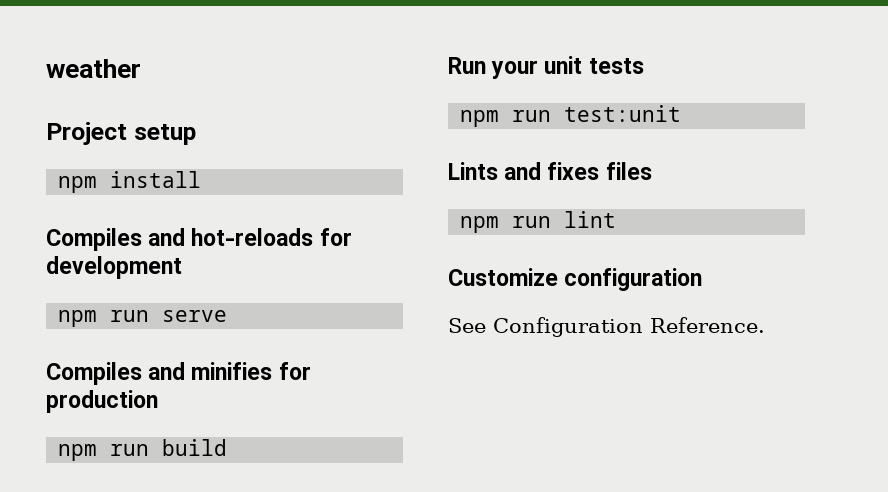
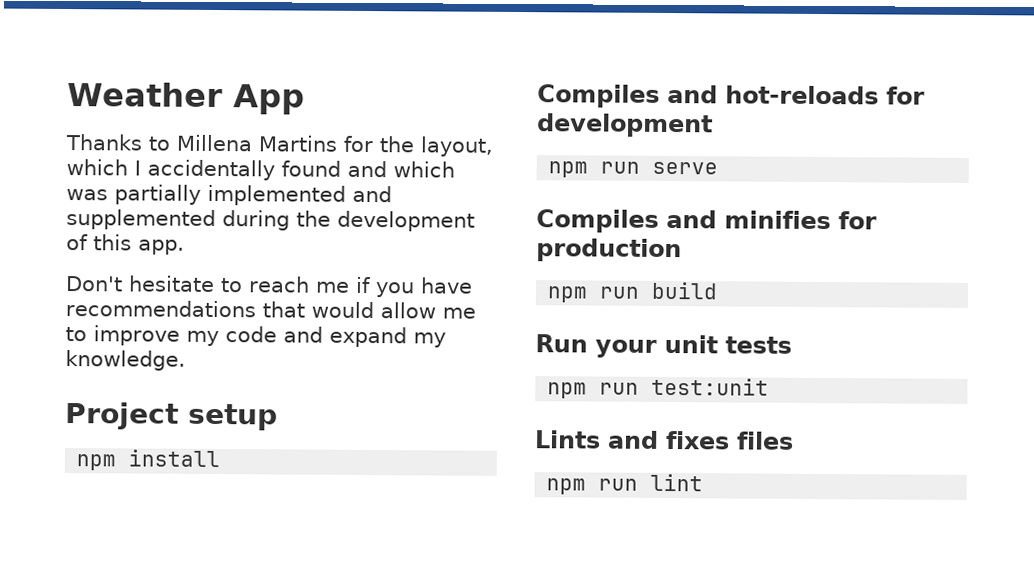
- weather
+ Weather App
+ Thanks to Millena Martins for the layout, which I accidentally found and which was partially implemented and supplemented during the development of this app.
+ Don't hesitate to reach me if you have recommendations that would allow me to improve my code and expand my knowledge.
- Customize configuration
- See Configuration Reference.

